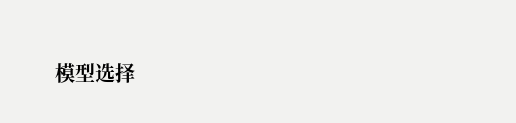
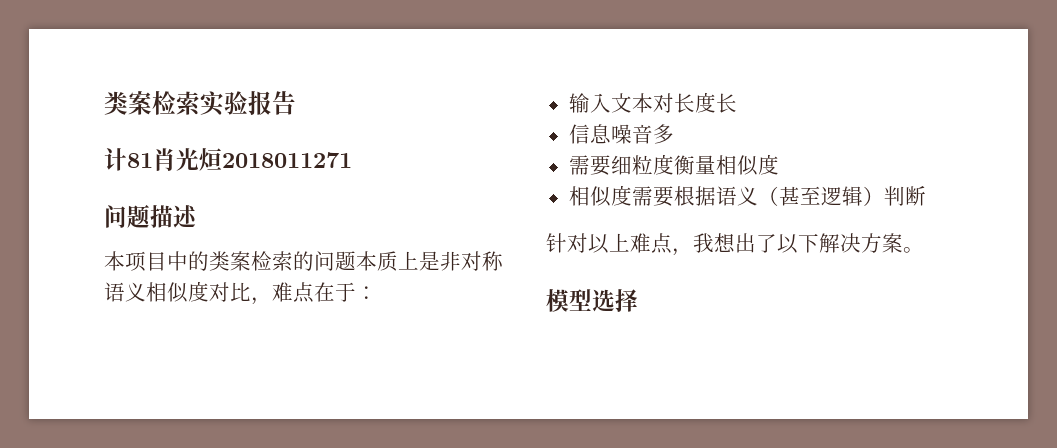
+ 类案检索实验报告
+ 计81肖光烜2018011271
+ 问题描述
+ 本项目中的类案检索的问题本质上是非对称语义相似度对比，难点在于：
+ 输入文本对长度长
+ 信息噪音多
+ 需要细粒度衡量相似度
+ 相似度需要根据语义（甚至逻辑）判断
+ 针对以上难点，我想出了以下解决方案。

